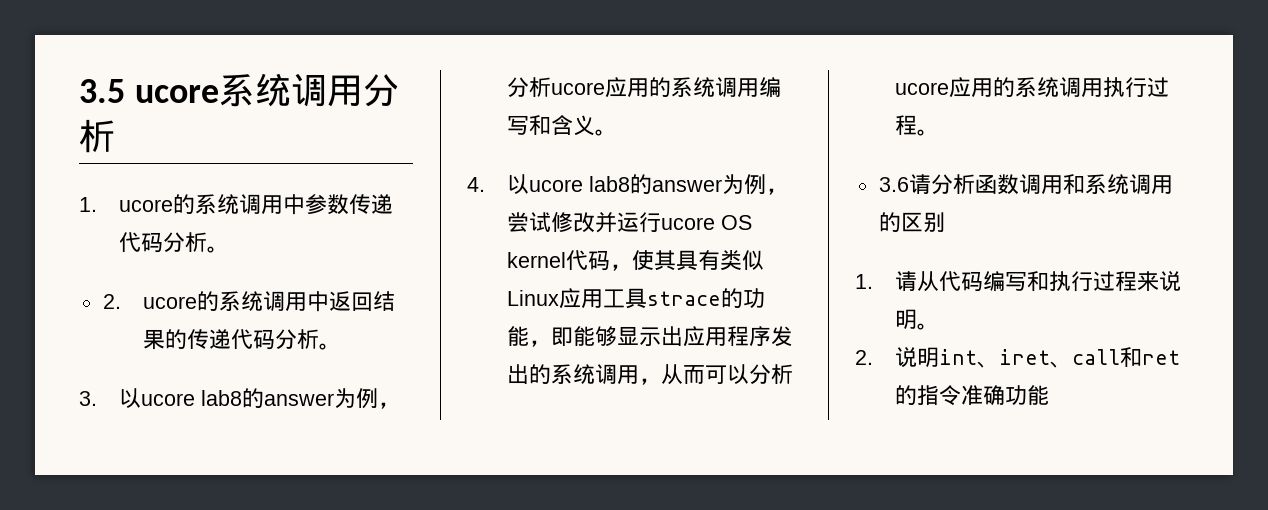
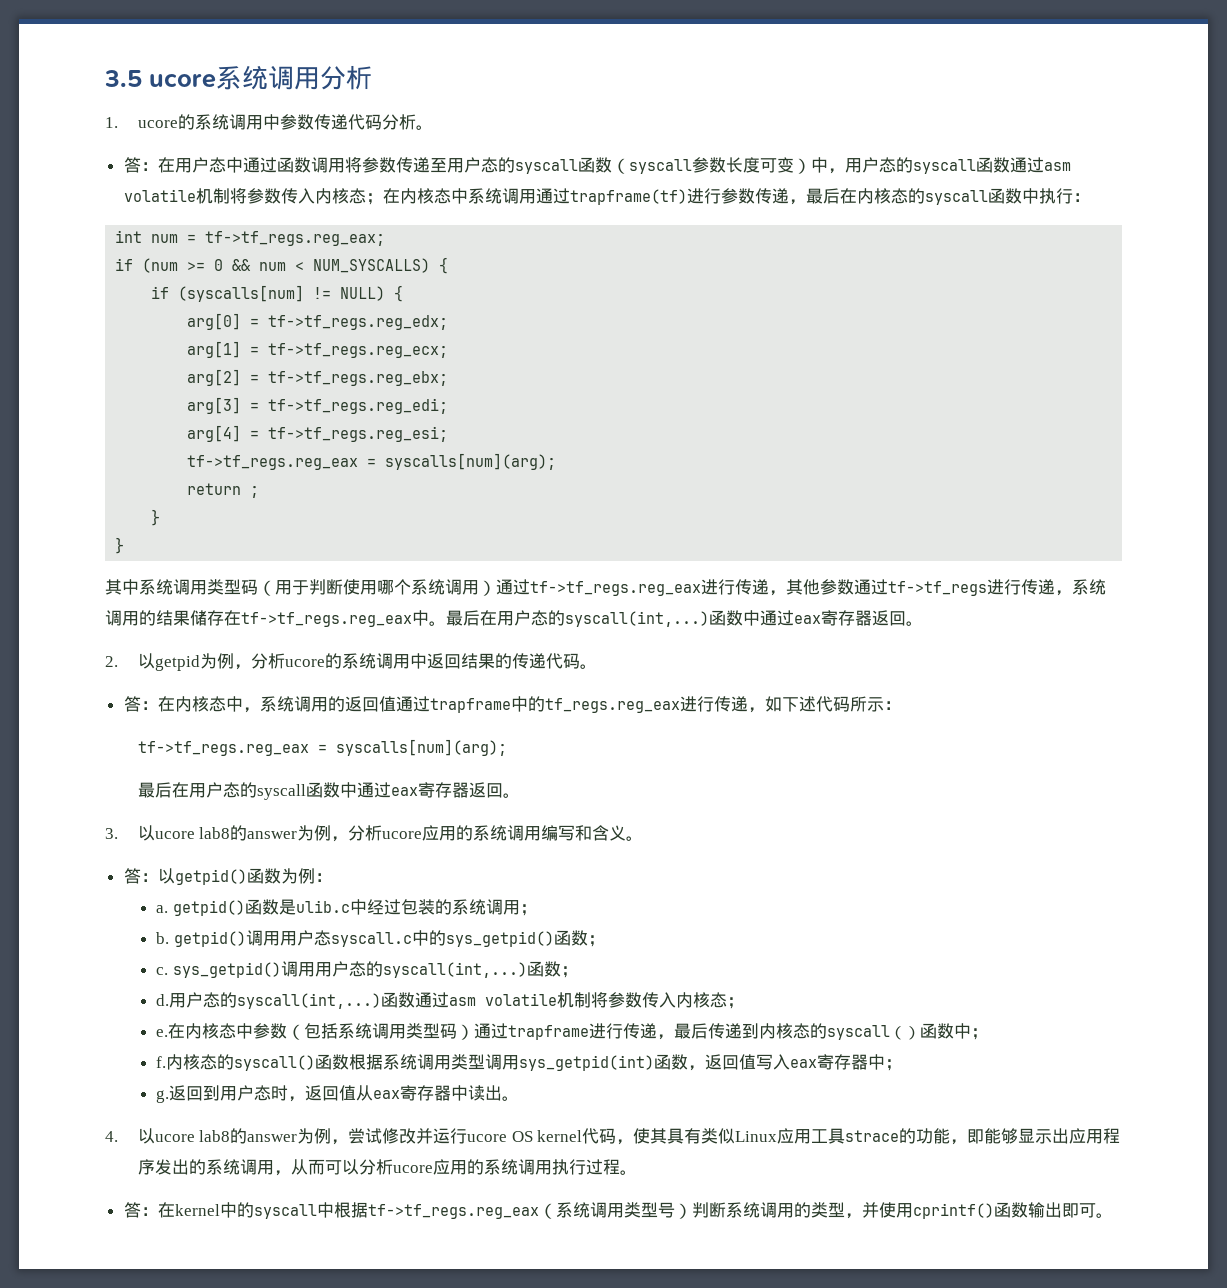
- 2. ucore的系统调用中返回结果的传递代码分析。
+ 答：在用户态中通过函数调用将参数传递至用户态的syscall函数（syscall参数长度可变）中，用户态的syscall函数通过asm volatile机制将参数传入内核态；在内核态中系统调用通过trapframe(tf)进行参数传递，最后在内核态的syscall函数中执行：
+ int num = tf->tf_regs.reg_eax;
+ if (num >= 0 && num < NUM_SYSCALLS) {
+ if (syscalls[num] != NULL) {
+ arg[0] = tf->tf_regs.reg_edx;
+ arg[1] = tf->tf_regs.reg_ecx;
+ arg[2] = tf->tf_regs.reg_ebx;
+ arg[3] = tf->tf_regs.reg_edi;
+ arg[4] = tf->tf_regs.reg_esi;
+ tf->tf_regs.reg_eax = syscalls[num](arg);
+ return ;
+ }
+ }
+ 其中系统调用类型码（用于判断使用哪个系统调用）通过tf->tf_regs.reg_eax进行传递，其他参数通过tf->tf_regs进行传递，系统调用的结果储存在tf->tf_regs.reg_eax中。最后在用户态的syscall(int,...)函数中通过eax寄存器返回。
+ 2.以getpid为例，分析ucore的系统调用中返回结果的传递代码。
+ 答：在内核态中，系统调用的返回值通过trapframe中的tf_regs.reg_eax进行传递，如下述代码所示：
+ tf->tf_regs.reg_eax = syscalls[num](arg);
+ 最后在用户态的syscall函数中通过eax寄存器返回。
+ 答：以getpid()函数为例：
+ a. getpid()函数是ulib.c中经过包装的系统调用；
+ b. getpid()调用用户态syscall.c中的sys_getpid()函数；
+ c. sys_getpid()调用用户态的syscall(int,...)函数；
+ d.用户态的syscall(int,...)函数通过asm volatile机制将参数传入内核态；
+ e.在内核态中参数（包括系统调用类型码）通过trapframe进行传递，最后传递到内核态的syscall（）函数中；
+ f.内核态的syscall()函数根据系统调用类型调用sys_getpid(int)函数，返回值写入eax寄存器中；
+ g.返回到用户态时，返回值从eax寄存器中读出。
- 3.6请分析函数调用和系统调用的区别
- 1.请从代码编写和执行过程来说明。
- 2.说明int、iret、call和ret的指令准确功能
+ 答：在kernel中的syscall中根据tf->tf_regs.reg_eax（系统调用类型号）判断系统调用的类型，并使用cprintf()函数输出即可。

